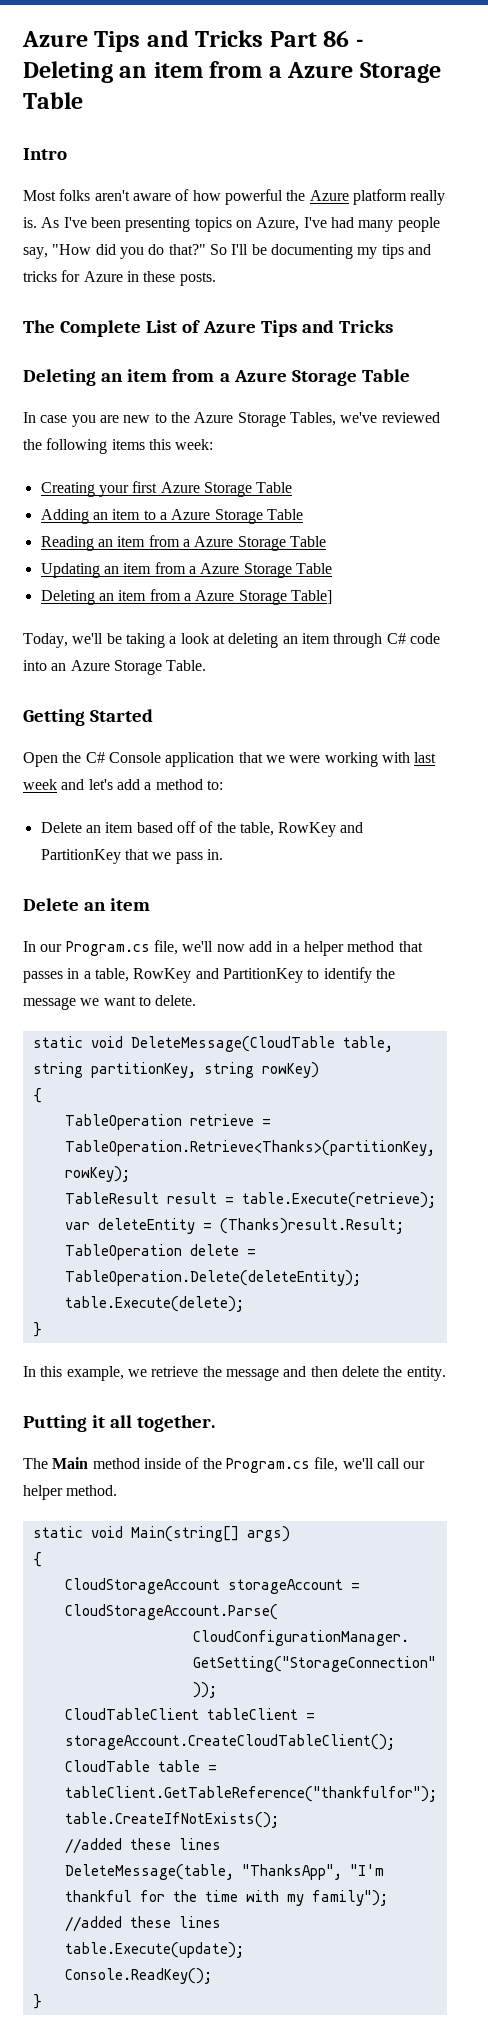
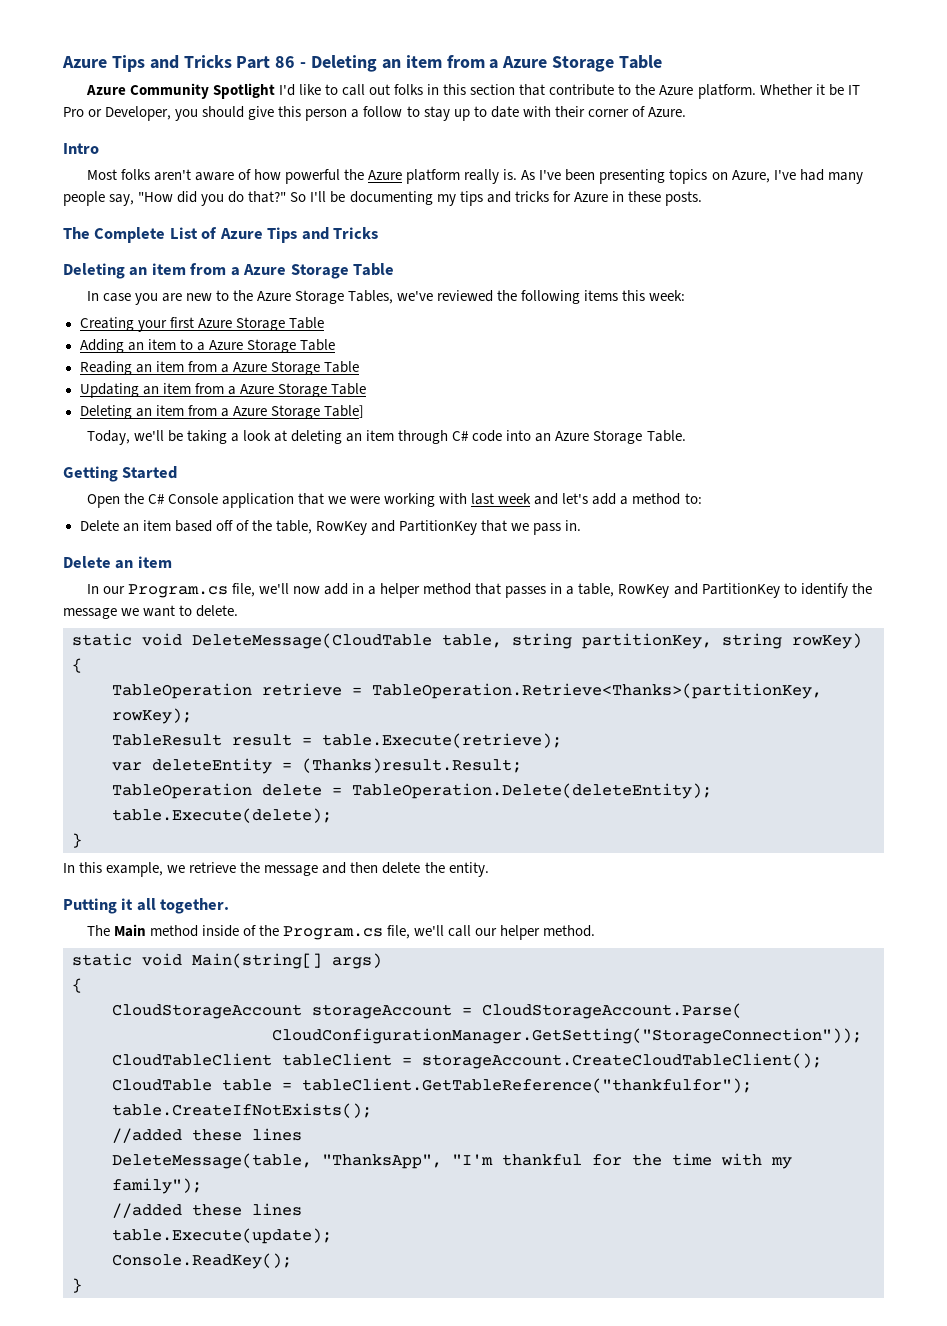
+ Azure Community Spotlight I'd like to call out folks in this section that contribute to the Azure platform. Whether it be IT Pro or Developer, you should give this person a follow to stay up to date with their corner of Azure.

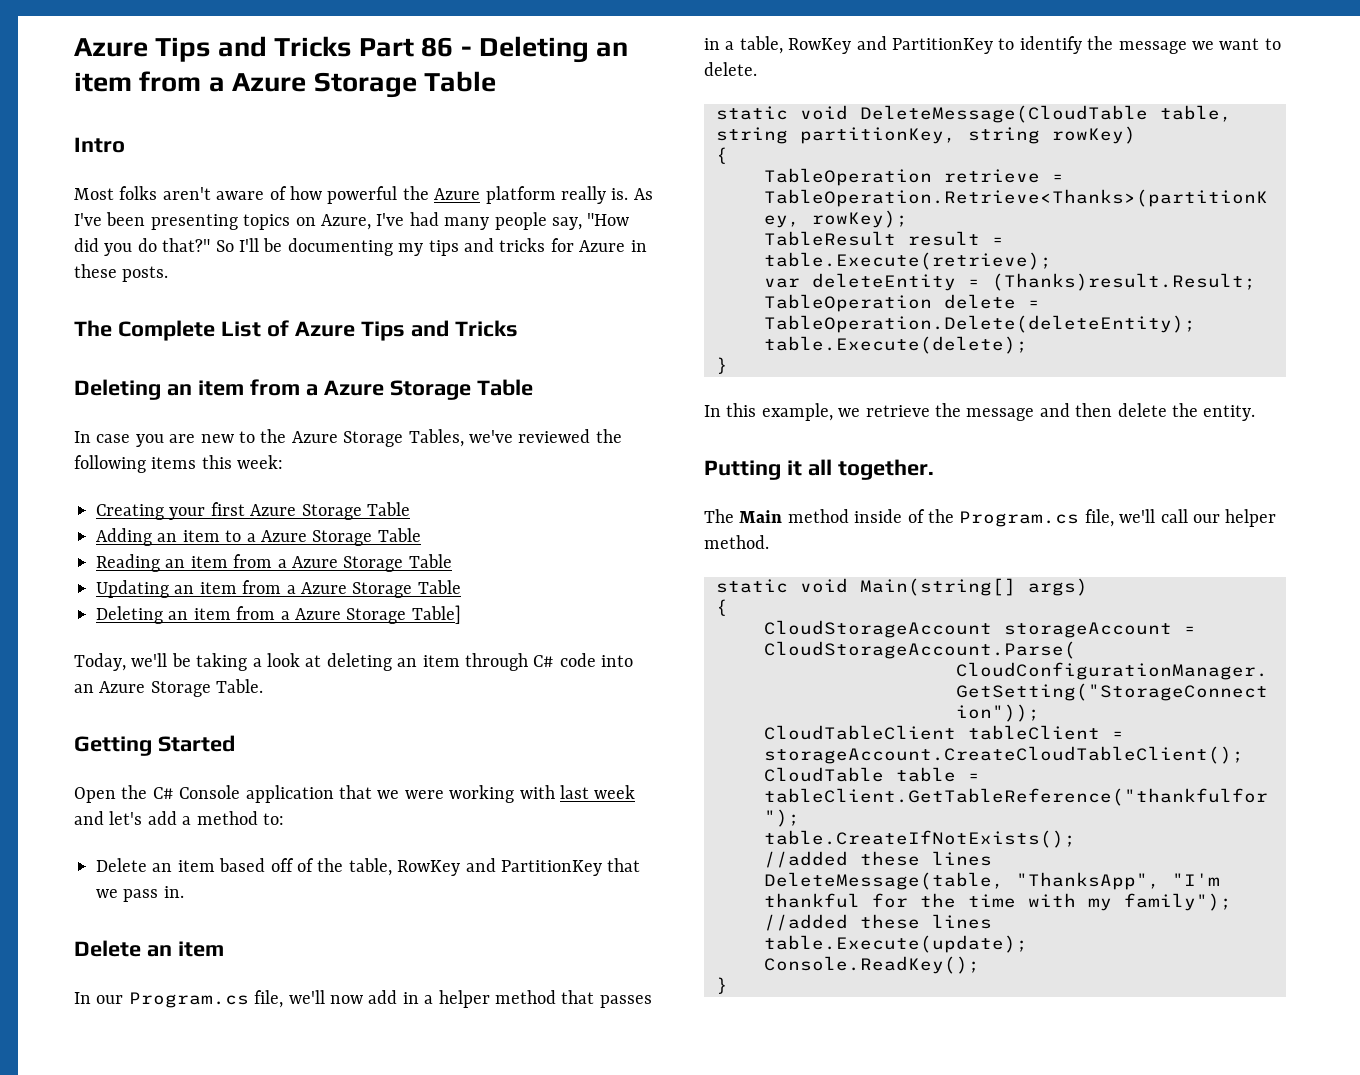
- Azure Community Spotlight I'd like to call out folks in this section that contribute to the Azure platform. Whether it be IT Pro or Developer, you should give this person a follow to stay up to date with their corner of Azure.

